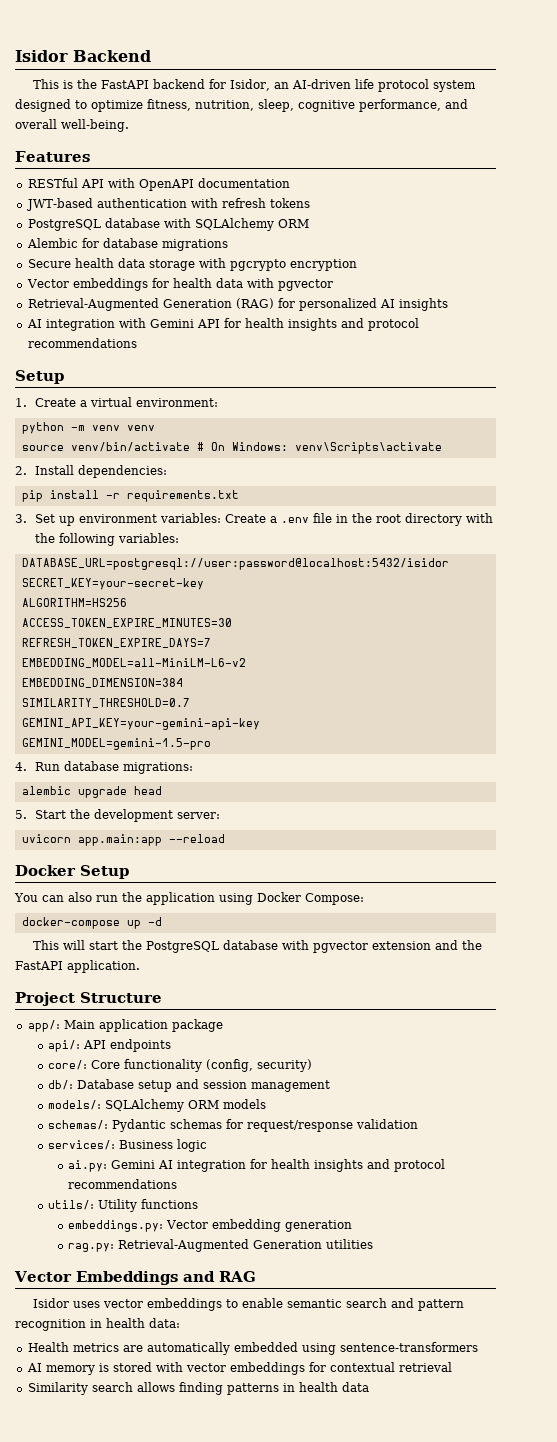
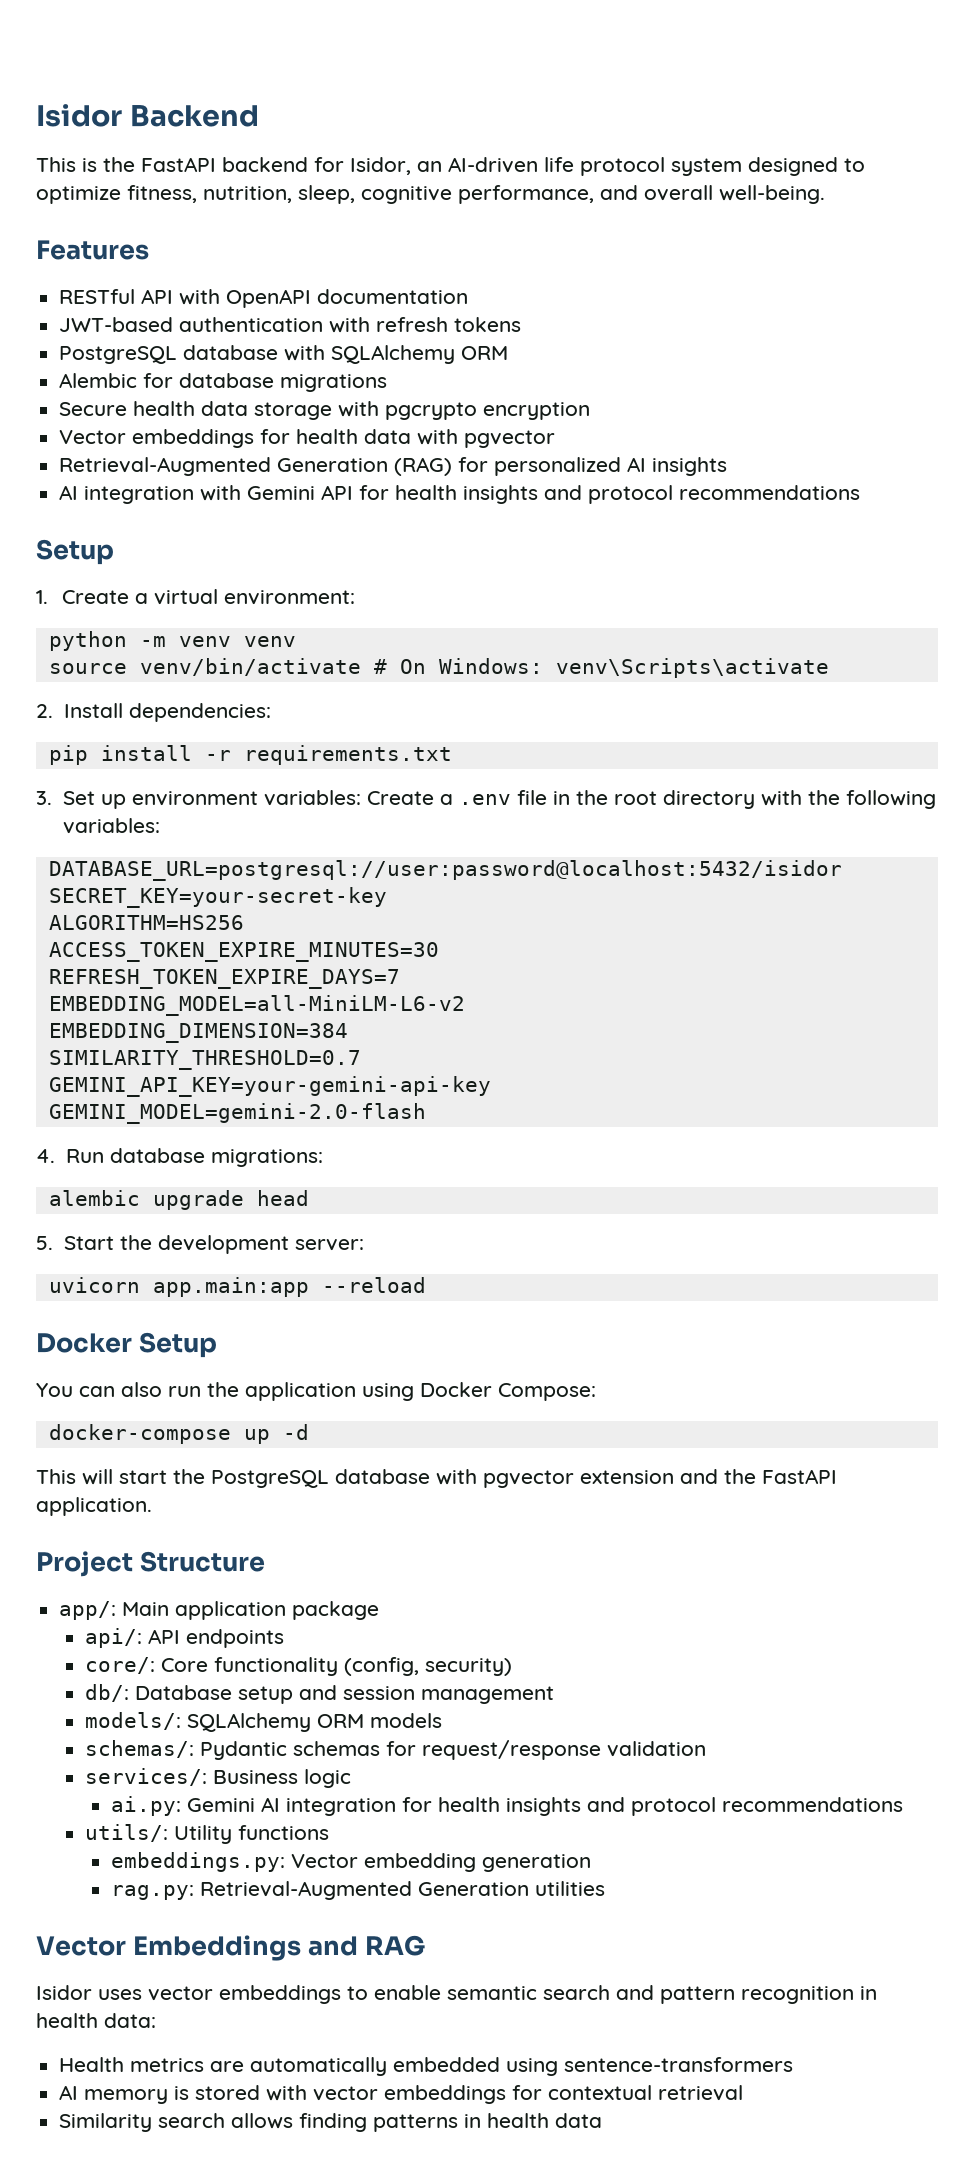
- GEMINI_MODEL=gemini-1.5-pro
+ GEMINI_MODEL=gemini-2.0-flash

